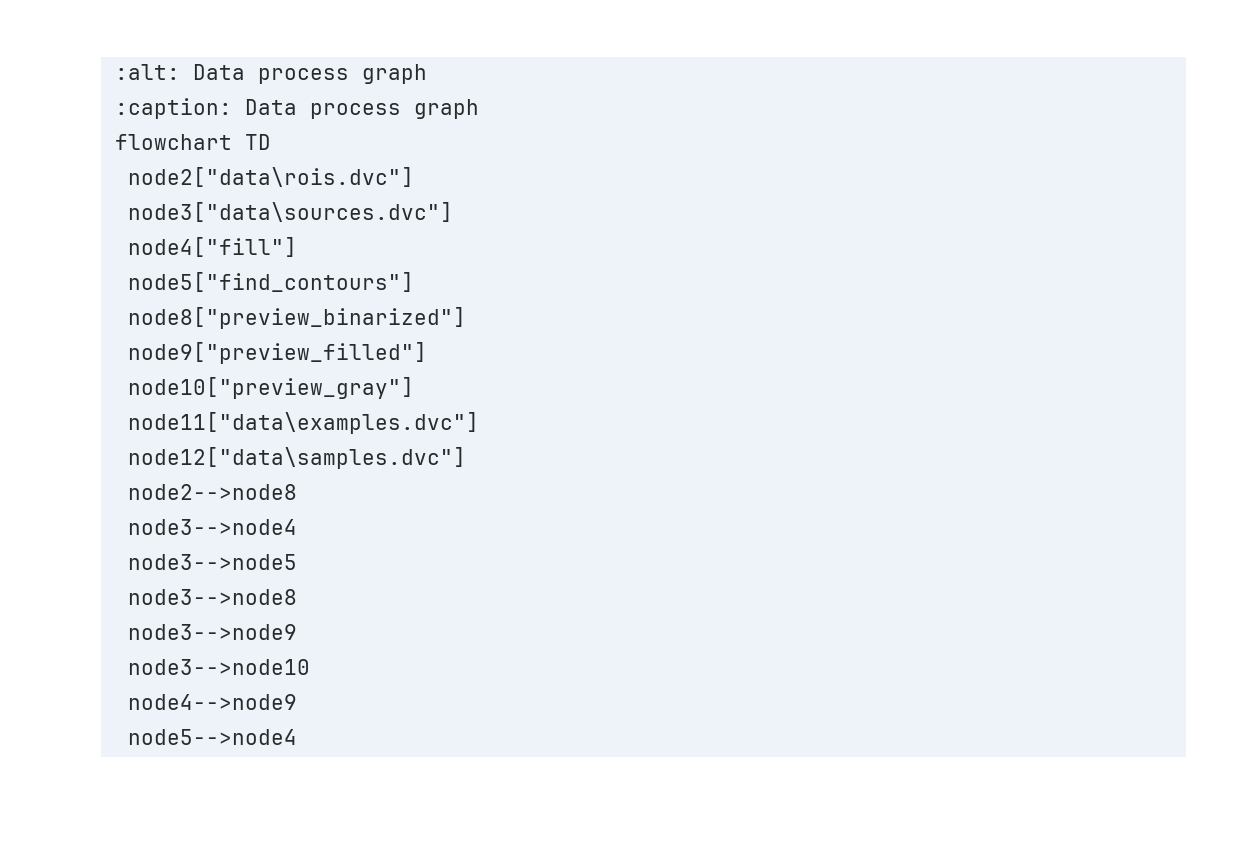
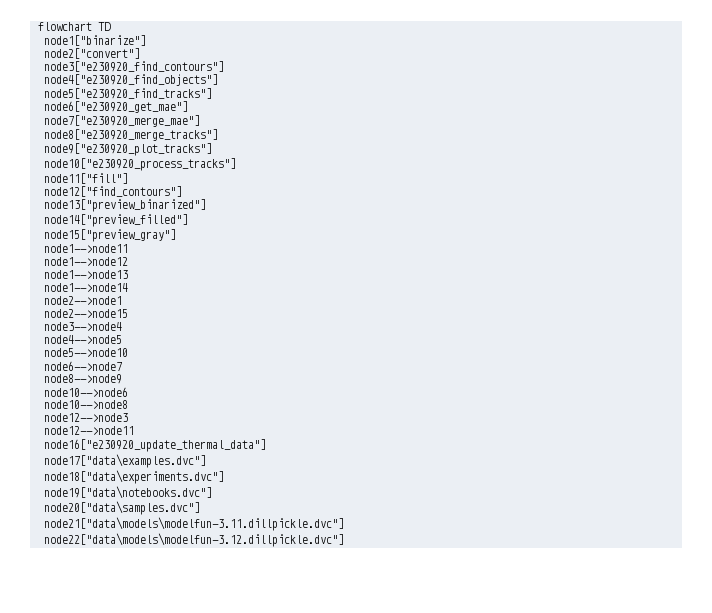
- :alt: Data process graph
- :caption: Data process graph
  flowchart TD
- node2["data\rois.dvc"]
- node3["data\sources.dvc"]
- node4["fill"]
- node5["find_contours"]
- node8["preview_binarized"]
- node9["preview_filled"]
- node10["preview_gray"]
- node11["data\examples.dvc"]
- node12["data\samples.dvc"]
- node2-->node8
+ node1["binarize"]
+ node2["convert"]
+ node3["e230920_find_contours"]
+ node4["e230920_find_objects"]
+ node5["e230920_find_tracks"]
+ node6["e230920_get_mae"]
+ node7["e230920_merge_mae"]
+ node8["e230920_merge_tracks"]
+ node9["e230920_plot_tracks"]
+ node10["e230920_process_tracks"]
+ node11["fill"]
+ node12["find_contours"]
+ node13["preview_binarized"]
+ node14["preview_filled"]
+ node15["preview_gray"]
+ node1-->node11
+ node1-->node12
+ node1-->node13
+ node1-->node14
+ node2-->node1
+ node2-->node15
  node3-->node4
- node3-->node5
- node3-->node8
- node3-->node9
- node3-->node10
- node4-->node9
- node5-->node4
+ node4-->node5
+ node5-->node10
+ node6-->node7
+ node8-->node9
+ node10-->node6
+ node10-->node8
+ node12-->node3
+ node12-->node11
+ node16["e230920_update_thermal_data"]
+ node17["data\examples.dvc"]
+ node18["data\experiments.dvc"]
+ node19["data\notebooks.dvc"]
+ node20["data\samples.dvc"]
+ node21["data\models\modelfun-3.11.dillpickle.dvc"]
+ node22["data\models\modelfun-3.12.dillpickle.dvc"]

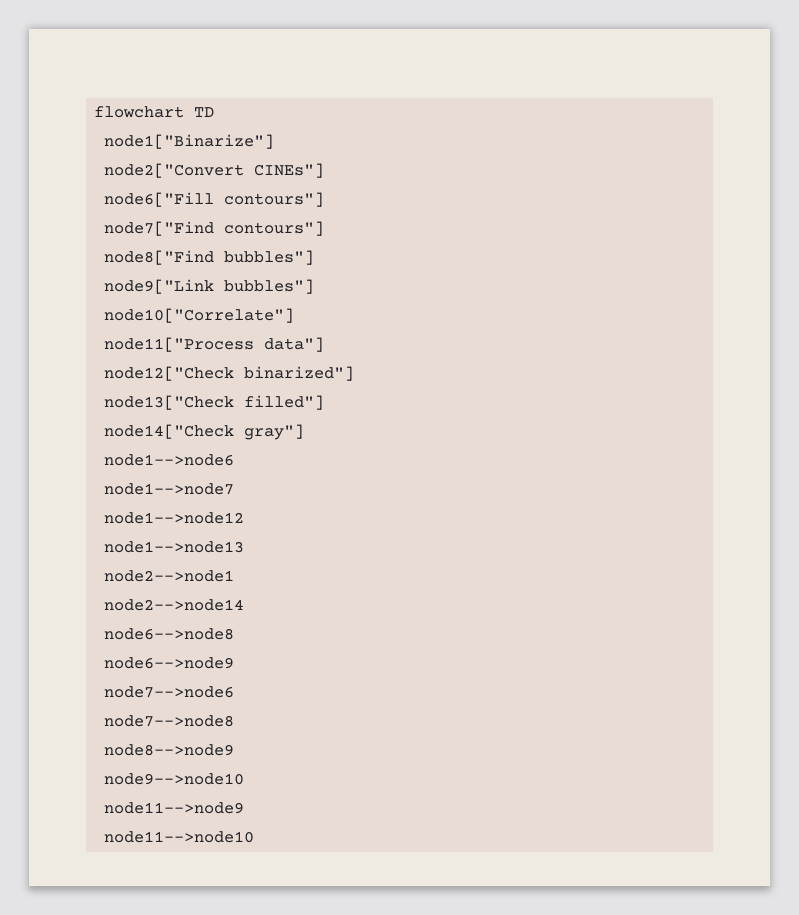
- node1["binarize"]
- node2["convert"]
- node3["e230920_find_contours"]
- node4["e230920_find_objects"]
- node5["e230920_find_tracks"]
- node6["e230920_get_mae"]
- node7["e230920_merge_mae"]
- node8["e230920_merge_tracks"]
- node9["e230920_plot_tracks"]
- node10["e230920_process_tracks"]
- node11["fill"]
- node12["find_contours"]
- node13["preview_binarized"]
- node14["preview_filled"]
- node15["preview_gray"]
- node1-->node11
+ node1["Binarize"]
+ node2["Convert CINEs"]
+ node6["Fill contours"]
+ node7["Find contours"]
+ node8["Find bubbles"]
+ node9["Link bubbles"]
+ node10["Correlate"]
+ node11["Process data"]
+ node12["Check binarized"]
+ node13["Check filled"]
+ node14["Check gray"]
+ node1-->node6
+ node1-->node7
- node1-->node14
- node2-->node15
- node3-->node4
- node4-->node5
- node5-->node10
- node6-->node7
+ node2-->node14
+ node6-->node8
+ node6-->node9
+ node7-->node6
+ node7-->node8
  node8-->node9
- node10-->node6
- node10-->node8
- node12-->node3
- node12-->node11
- node16["e230920_update_thermal_data"]
- node17["data\examples.dvc"]
- node18["data\experiments.dvc"]
- node19["data\notebooks.dvc"]
- node20["data\samples.dvc"]
- node21["data\models\modelfun-3.11.dillpickle.dvc"]
- node22["data\models\modelfun-3.12.dillpickle.dvc"]
+ node9-->node10
+ node11-->node9
+ node11-->node10

